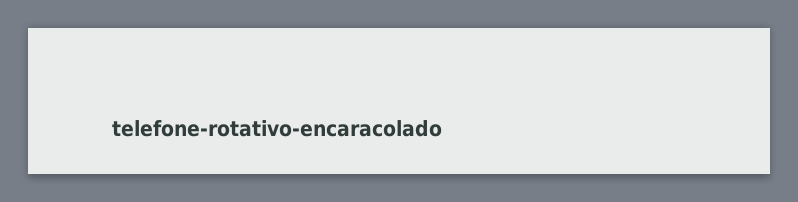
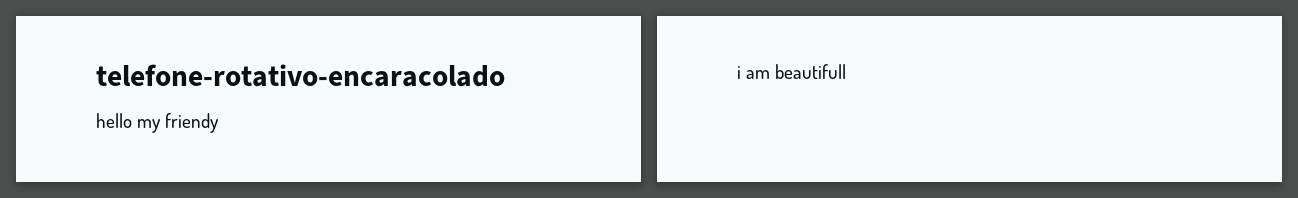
+ hello my friendy
+ i am beautifull

